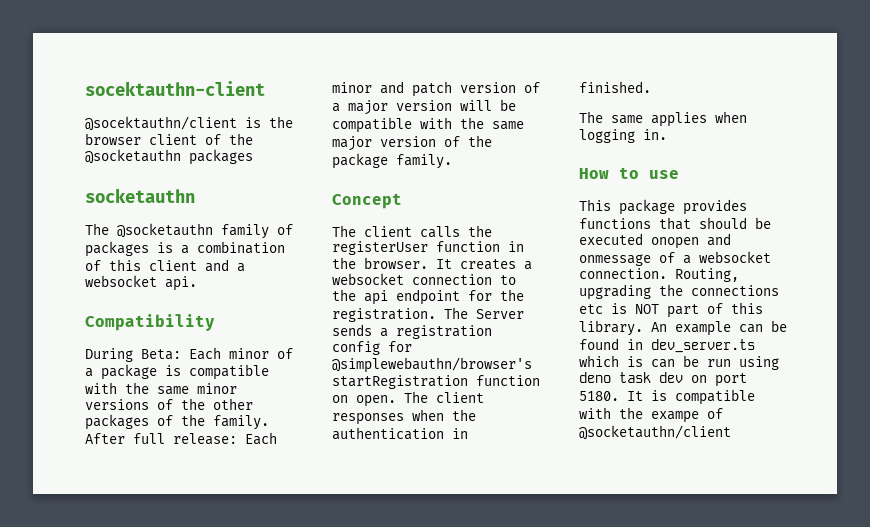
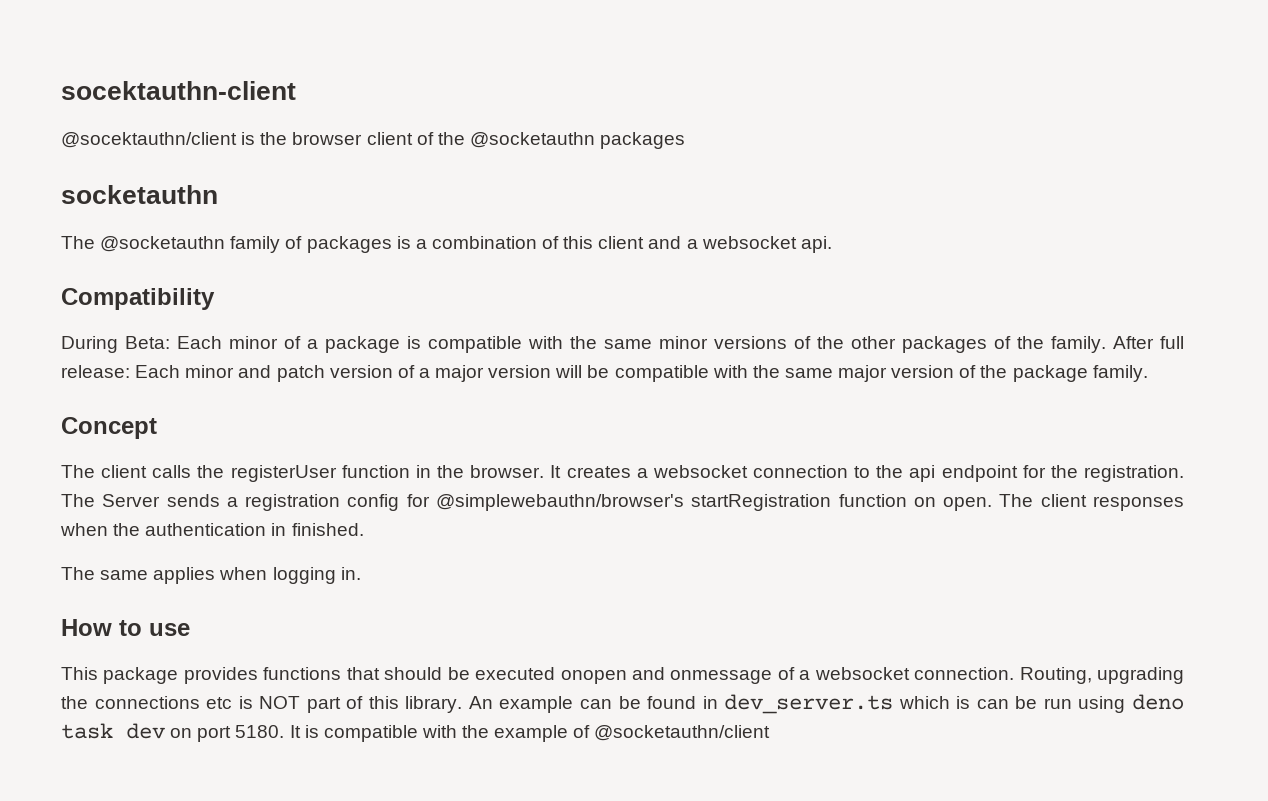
- It is compatible with the exampe of @socketauthn/client
+ It is compatible with the example of @socketauthn/client

